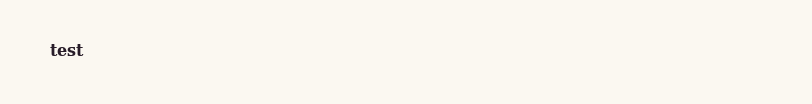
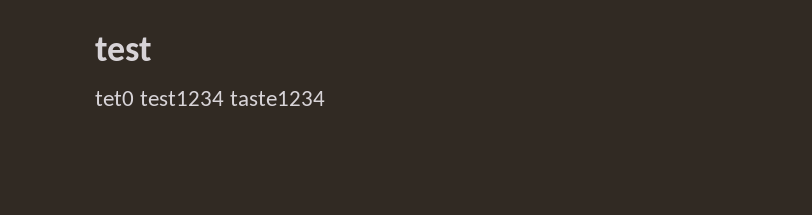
+ tet0 test1234 taste1234

